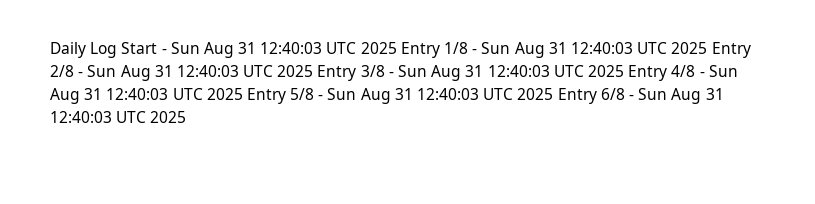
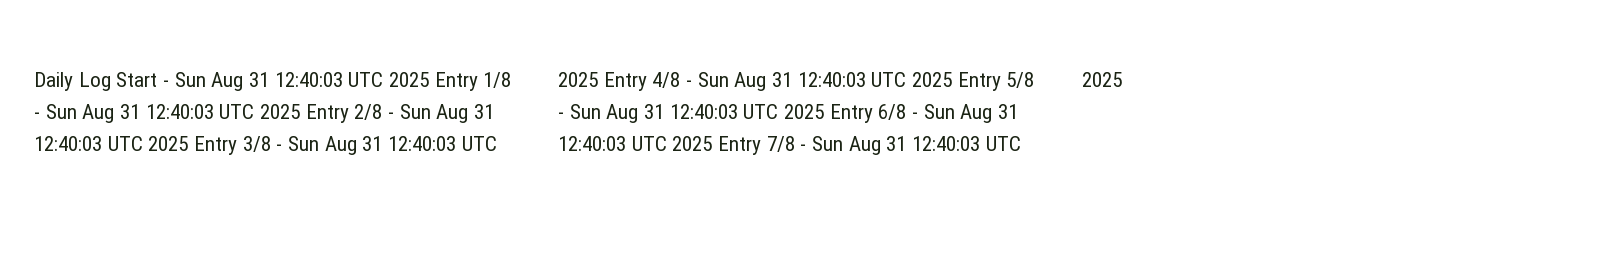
- Daily Log Start - Sun Aug 31 12:40:03 UTC 2025 Entry 1/8 - Sun Aug 31 12:40:03 UTC 2025 Entry 2/8 - Sun Aug 31 12:40:03 UTC 2025 Entry 3/8 - Sun Aug 31 12:40:03 UTC 2025 Entry 4/8 - Sun Aug 31 12:40:03 UTC 2025 Entry 5/8 - Sun Aug 31 12:40:03 UTC 2025 Entry 6/8 - Sun Aug 31 12:40:03 UTC 2025
+ Daily Log Start - Sun Aug 31 12:40:03 UTC 2025 Entry 1/8 - Sun Aug 31 12:40:03 UTC 2025 Entry 2/8 - Sun Aug 31 12:40:03 UTC 2025 Entry 3/8 - Sun Aug 31 12:40:03 UTC 2025 Entry 4/8 - Sun Aug 31 12:40:03 UTC 2025 Entry 5/8 - Sun Aug 31 12:40:03 UTC 2025 Entry 6/8 - Sun Aug 31 12:40:03 UTC 2025 Entry 7/8 - Sun Aug 31 12:40:03 UTC 2025

